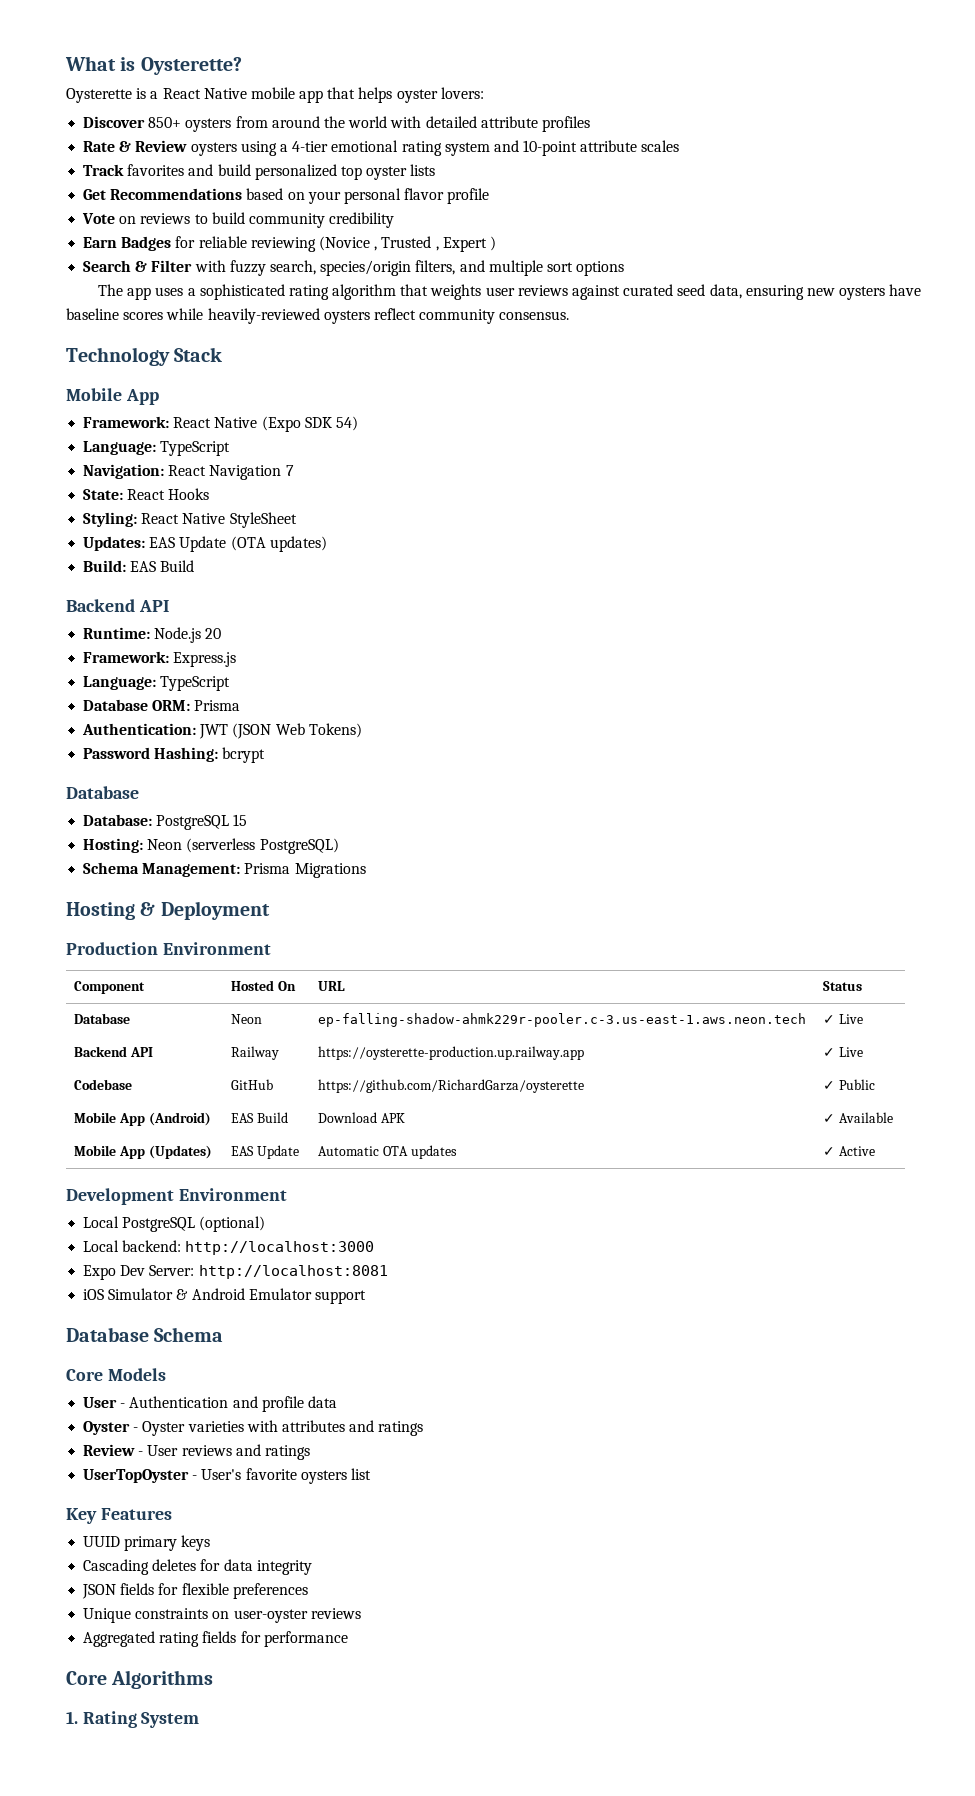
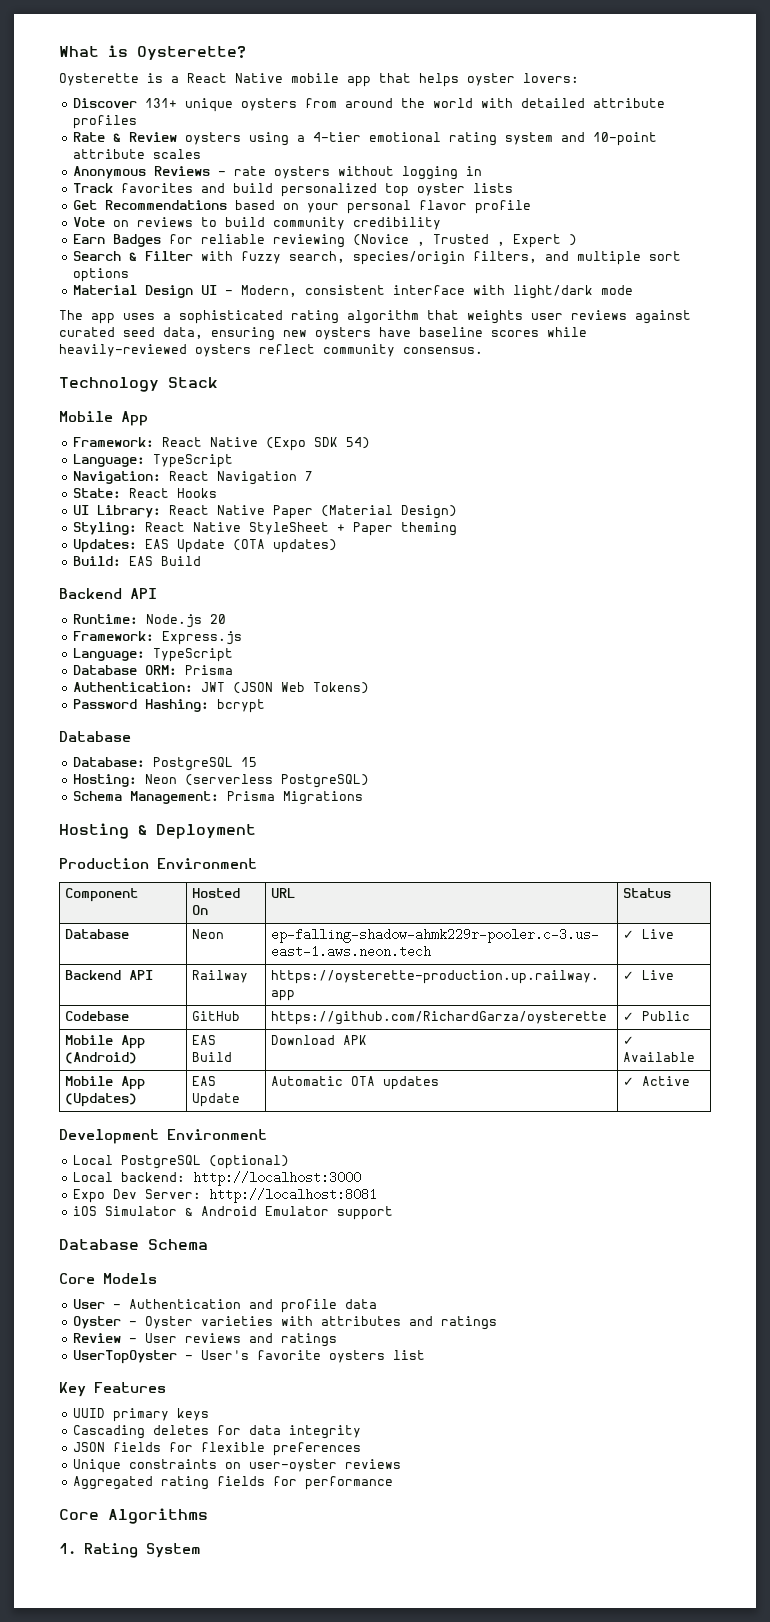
- Discover 850+ oysters from around the world with detailed attribute profiles
+ Discover 131+ unique oysters from around the world with detailed attribute profiles
+ Anonymous Reviews - rate oysters without logging in
+ Material Design UI - Modern, consistent interface with light/dark mode
+ UI Library: React Native Paper (Material Design)
- Styling: React Native StyleSheet
+ Styling: React Native StyleSheet + Paper theming

